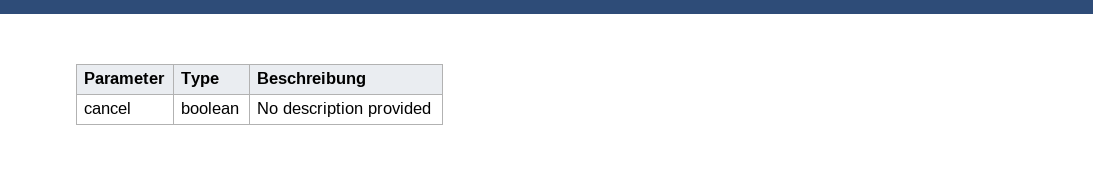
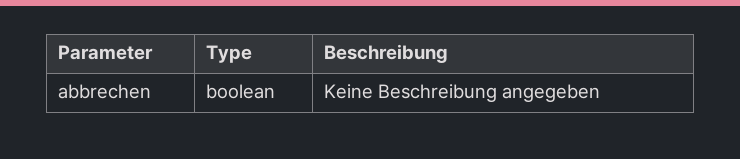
- cancel | boolean | No description provided
+ abbrechen | boolean | Keine Beschreibung angegeben

